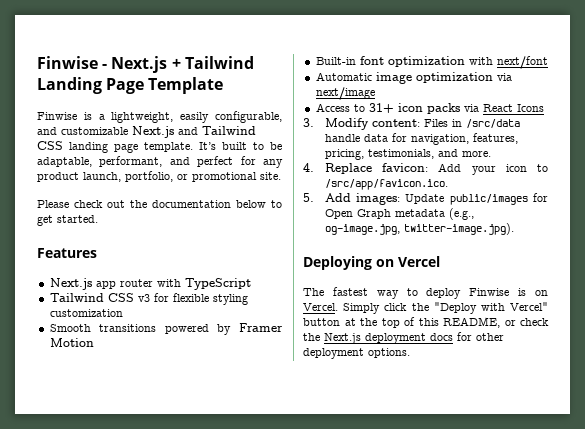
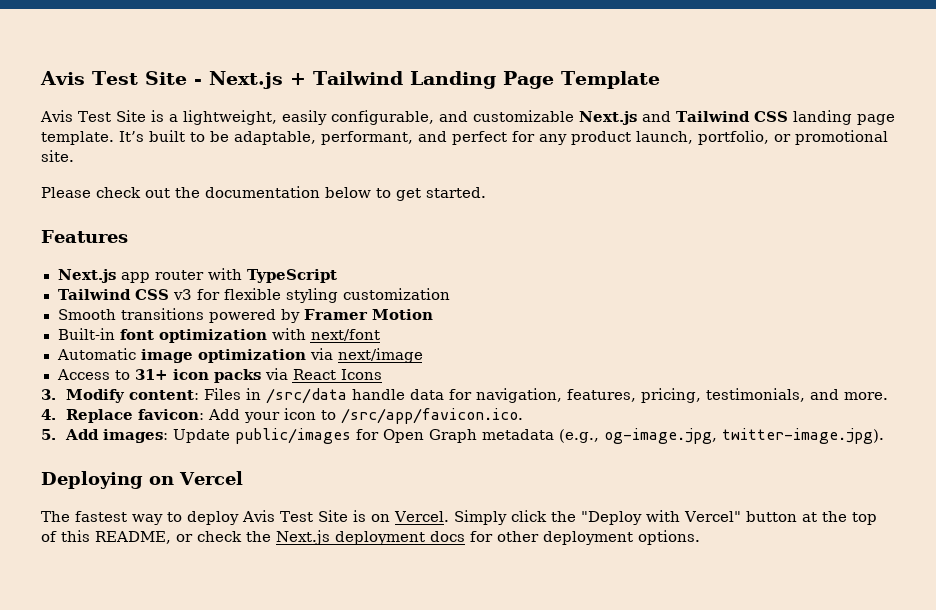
- Finwise - Next.js + Tailwind Landing Page Template
+ Avis Test Site - Next.js + Tailwind Landing Page Template
- Finwise is a lightweight, easily configurable, and customizable Next.js and Tailwind CSS landing page template.
+ Avis Test Site is a lightweight, easily configurable, and customizable Next.js and Tailwind CSS landing page template.
- The fastest way to deploy Finwise is on Vercel.
+ The fastest way to deploy Avis Test Site is on Vercel.

